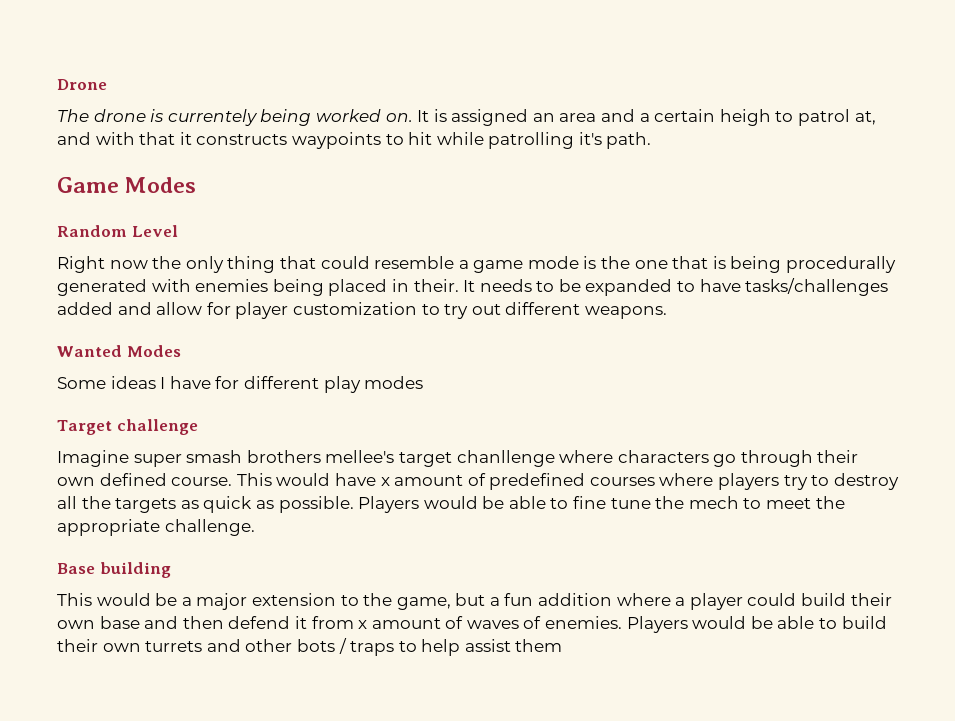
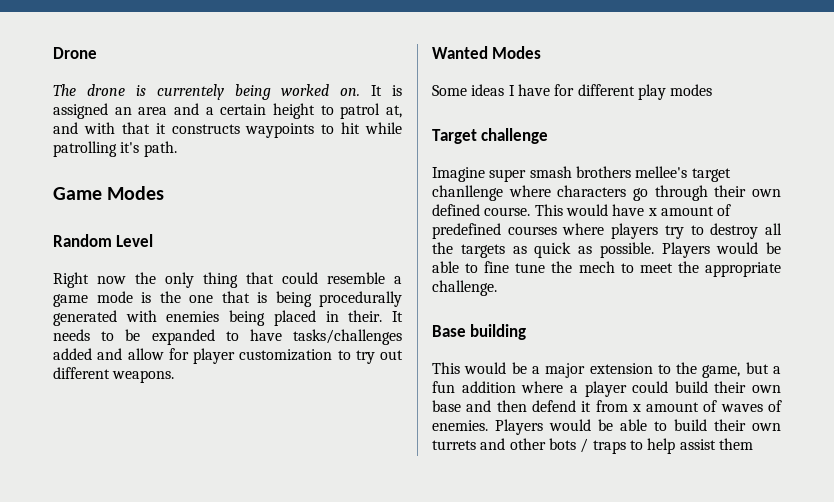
- It is assigned an area and a certain heigh to patrol at, and with that it constructs waypoints to hit while patrolling it's path.
+ It is assigned an area and a certain height to patrol at, and with that it constructs waypoints to hit while patrolling it's path.

